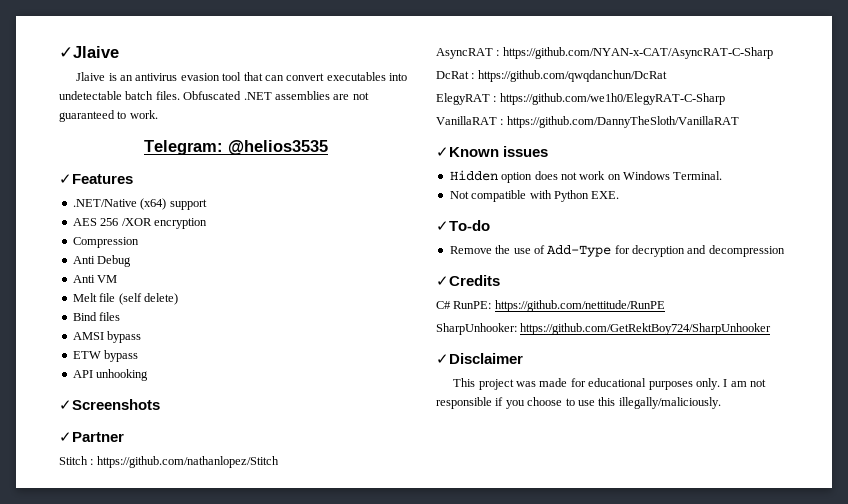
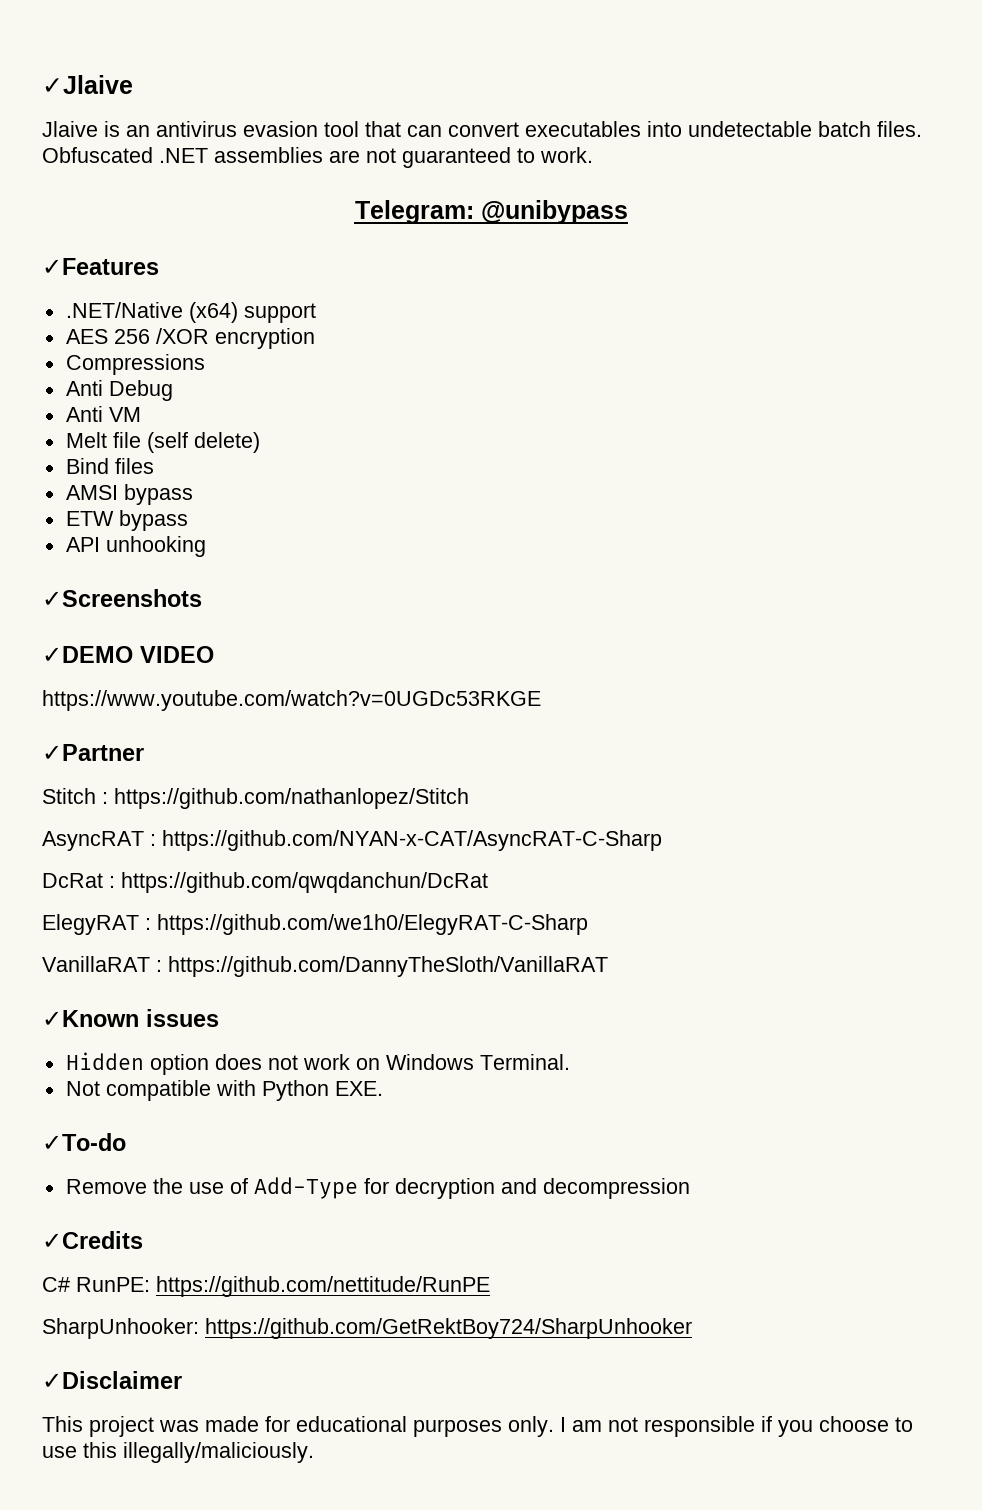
- Telegram: @helios3535
+ Telegram: @unibypass
- Compression
+ Compressions
+ ✓DEMO VIDEO
+ https://www.youtube.com/watch?v=0UGDc53RKGE

